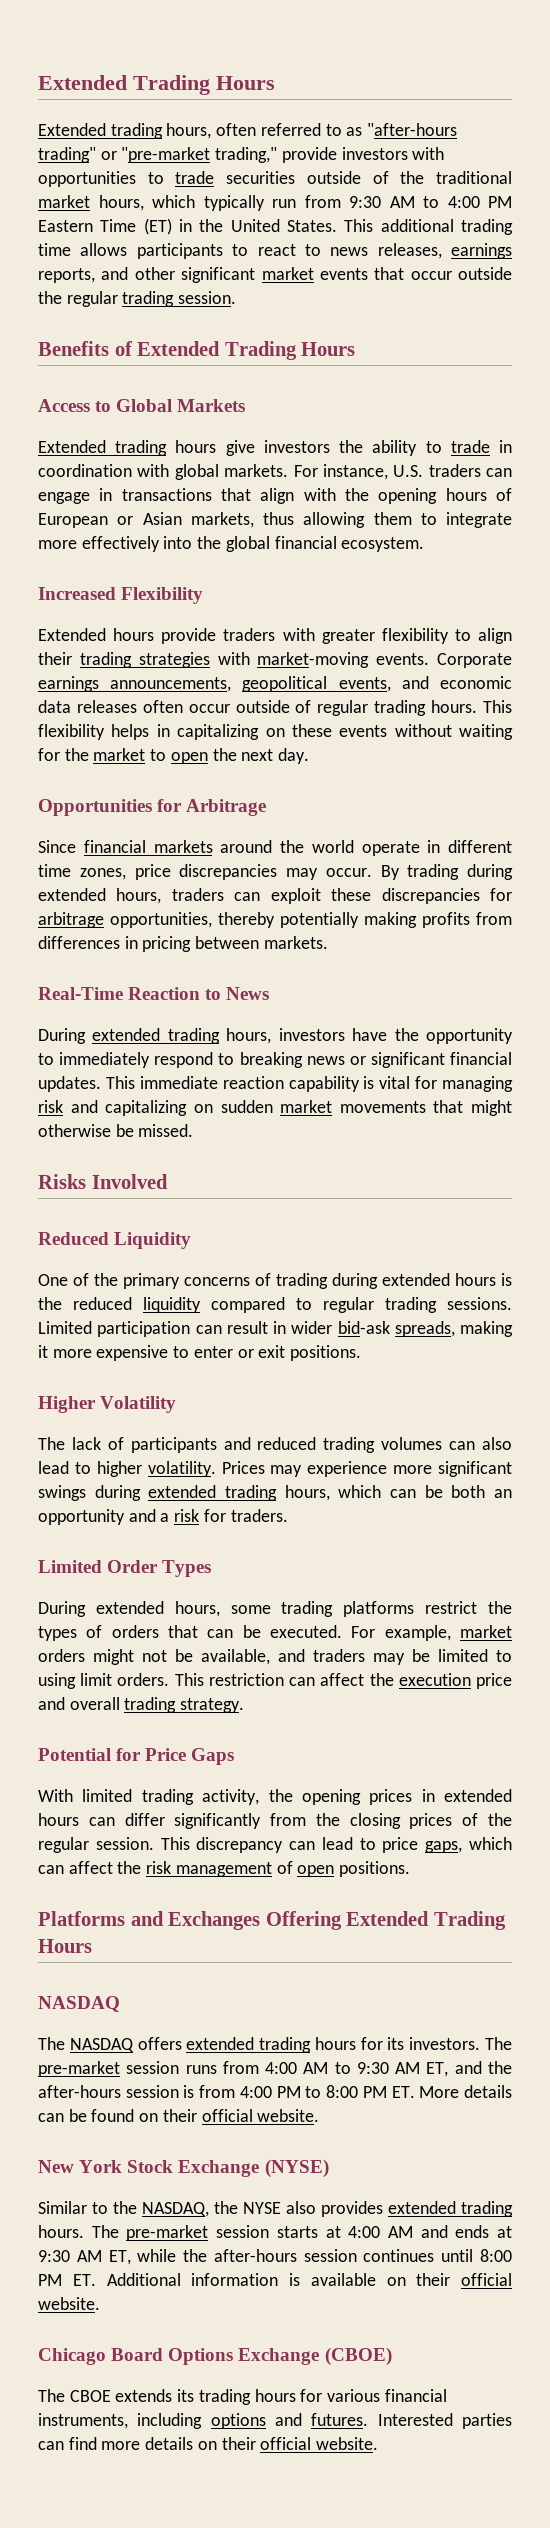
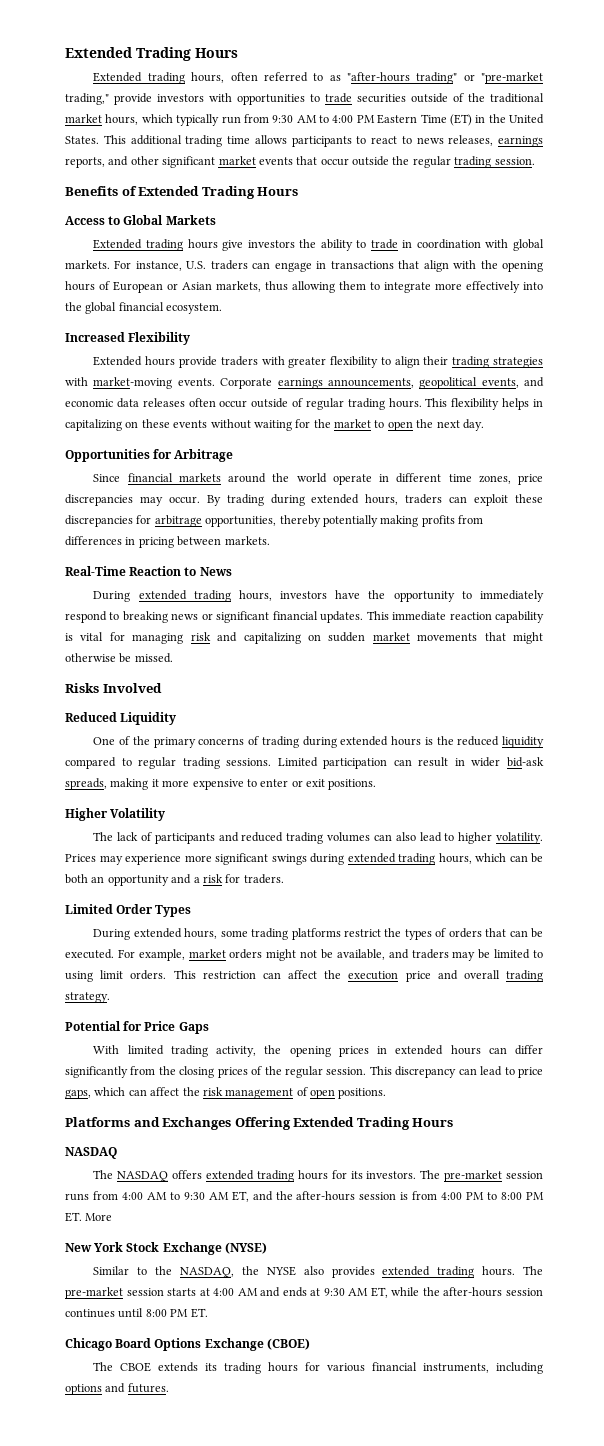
- The pre-market session runs from 4:00 AM to 9:30 AM ET, and the after-hours session is from 4:00 PM to 8:00 PM ET. More details can be found on their official website.
+ The pre-market session runs from 4:00 AM to 9:30 AM ET, and the after-hours session is from 4:00 PM to 8:00 PM ET. More
- The pre-market session starts at 4:00 AM and ends at 9:30 AM ET, while the after-hours session continues until 8:00 PM ET. Additional information is available on their official website.
+ The pre-market session starts at 4:00 AM and ends at 9:30 AM ET, while the after-hours session continues until 8:00 PM ET.
- Interested parties can find more details on their official website.

